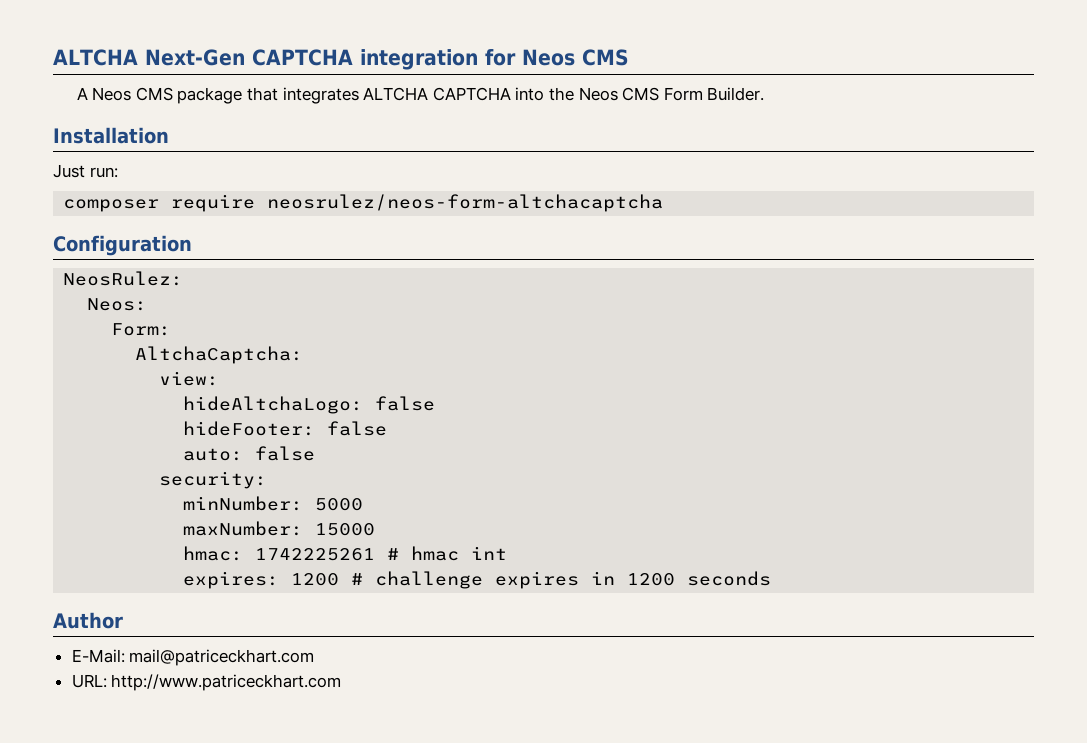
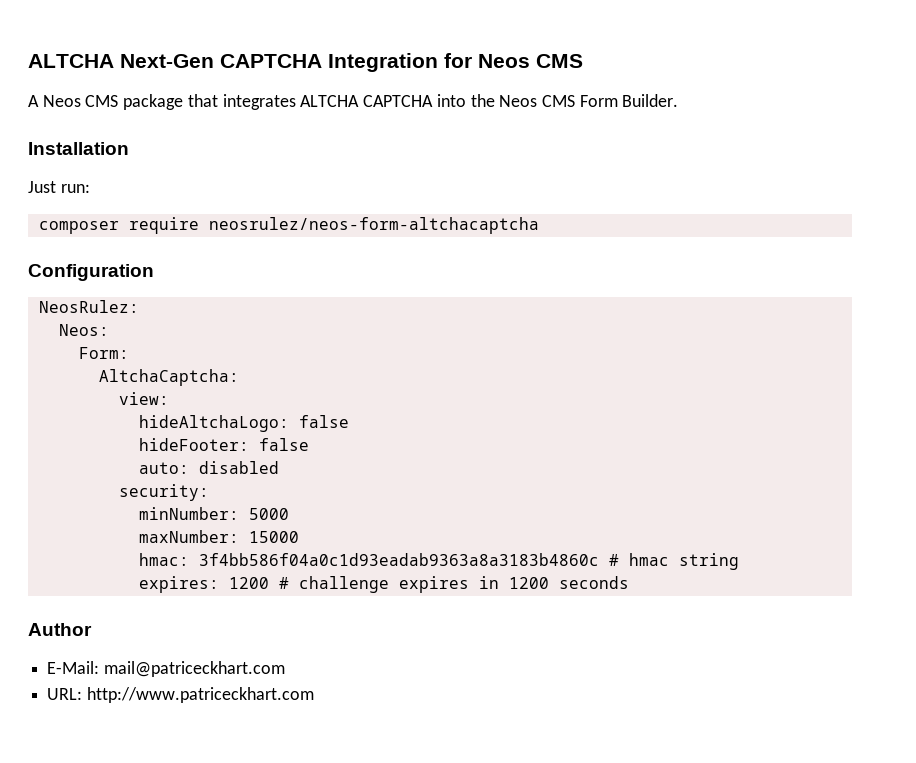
- ALTCHA Next-Gen CAPTCHA integration for Neos CMS
+ ALTCHA Next-Gen CAPTCHA Integration for Neos CMS
- auto: false
+ auto: disabled
- hmac: 1742225261 # hmac int
+ hmac: 3f4bb586f04a0c1d93eadab9363a8a3183b4860c # hmac string

